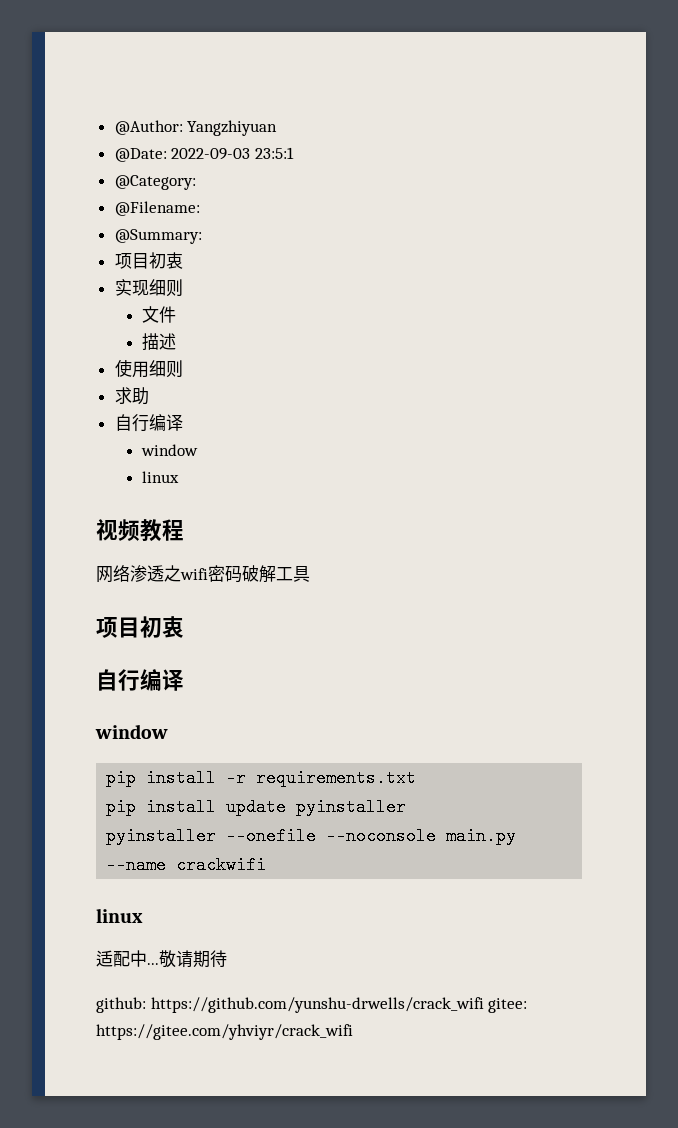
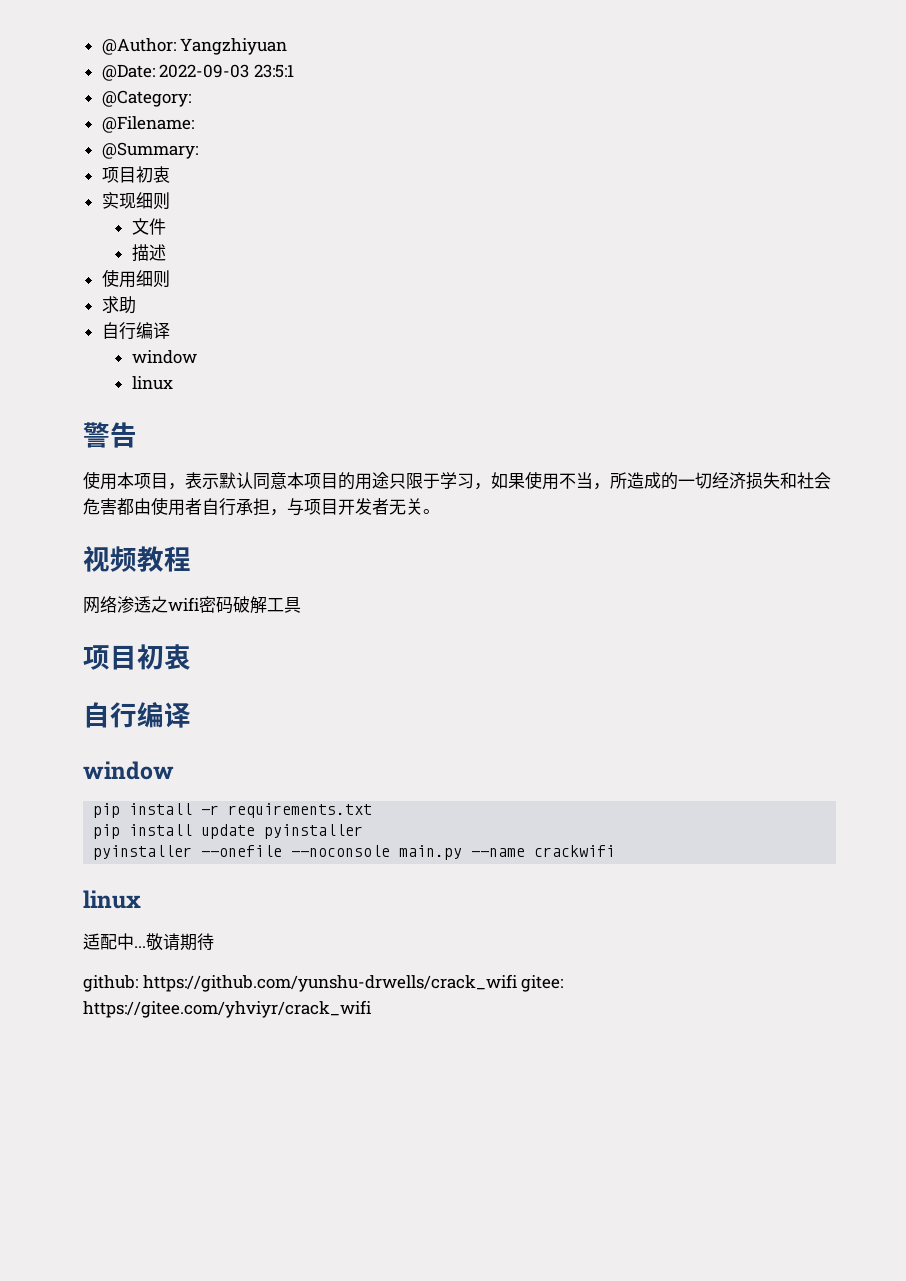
+ 警告
+ 使用本项目，表示默认同意本项目的用途只限于学习，如果使用不当，所造成的一切经济损失和社会危害都由使用者自行承担，与项目开发者无关。

